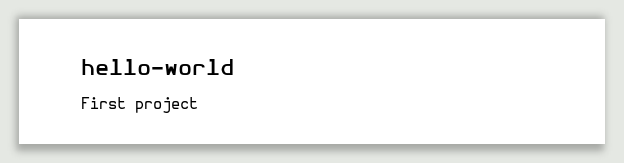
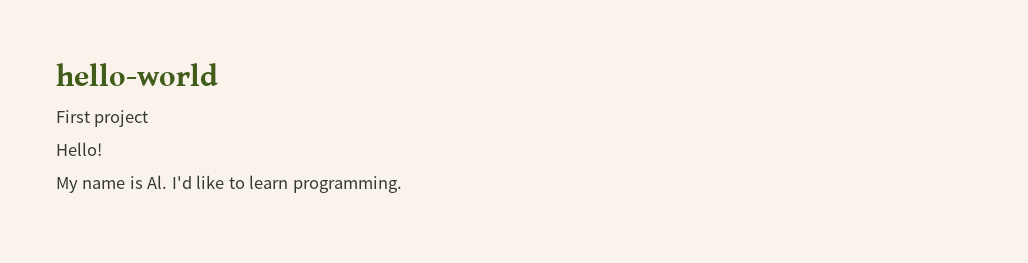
+ Hello!
+ My name is Al. I'd like to learn programming.

